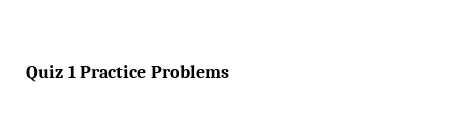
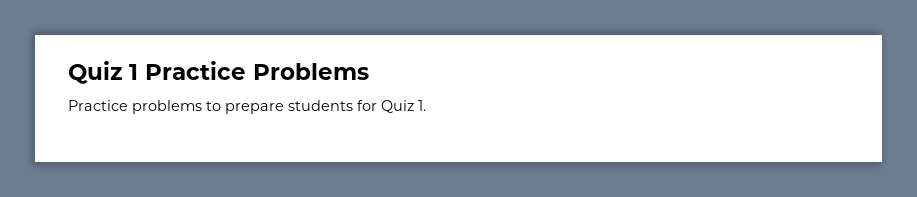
+ Practice problems to prepare students for Quiz 1.

